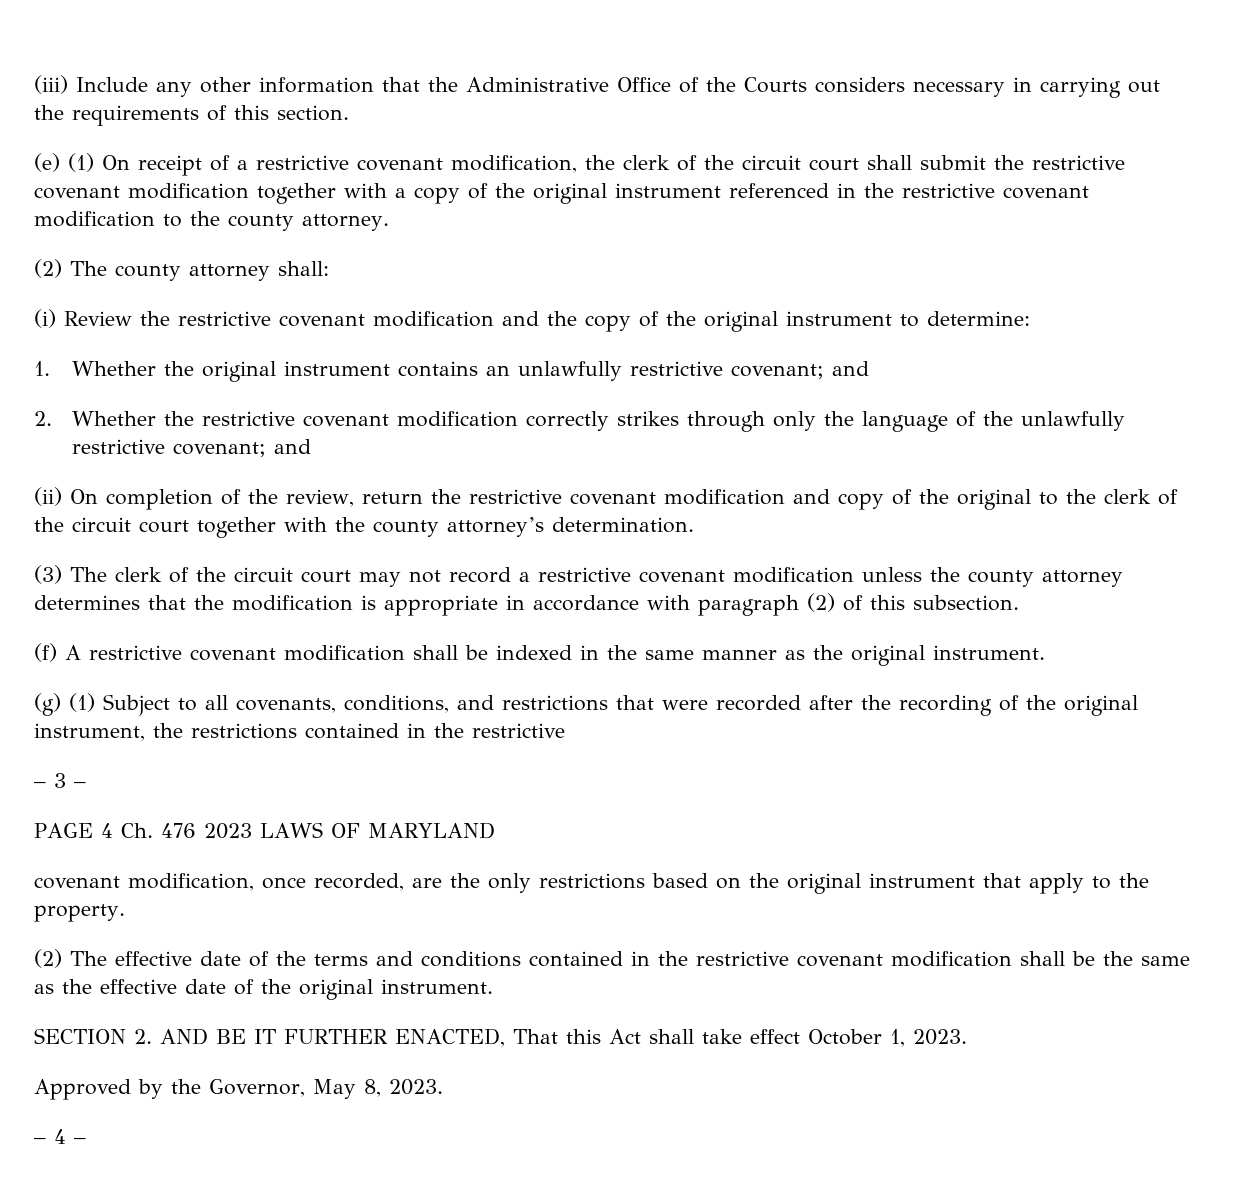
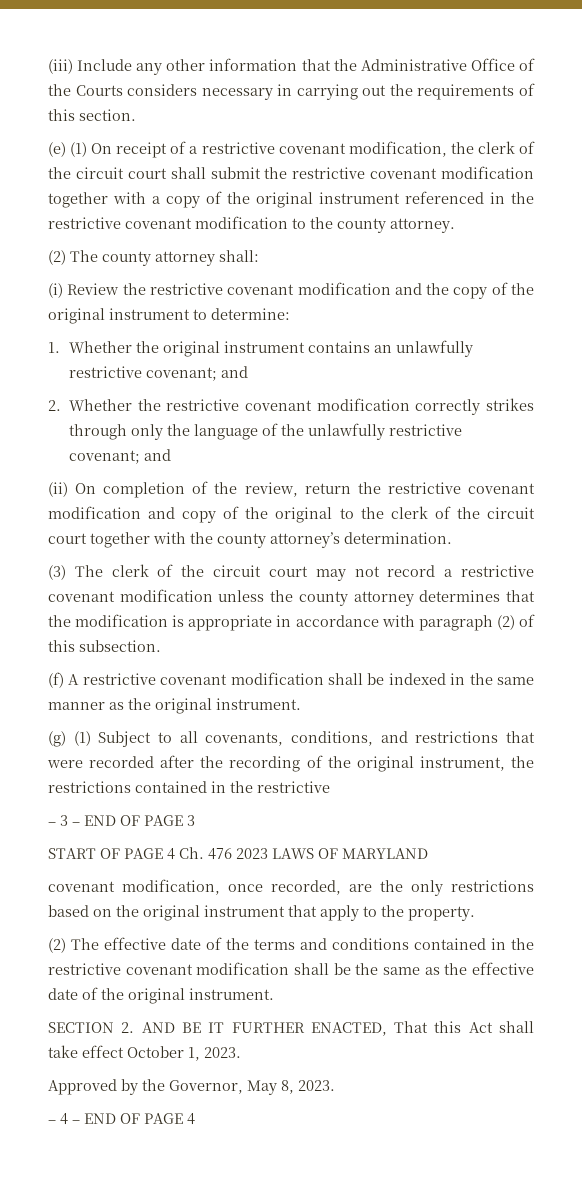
- – 3 –
- PAGE 4 Ch. 476 2023 LAWS OF MARYLAND
+ – 3 – END OF PAGE 3
+ START OF PAGE 4 Ch. 476 2023 LAWS OF MARYLAND
- – 4 –
+ – 4 – END OF PAGE 4

